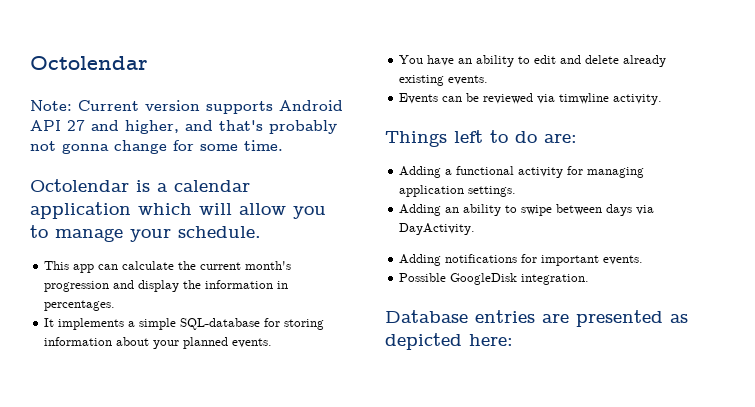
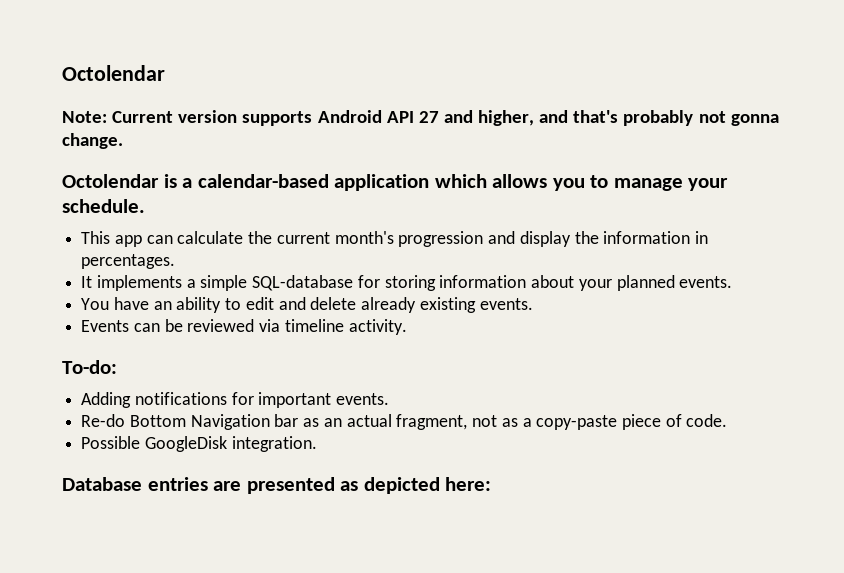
- Note: Current version supports Android API 27 and higher, and that's probably not gonna change for some time.
+ Note: Current version supports Android API 27 and higher, and that's probably not gonna change.
- Octolendar is a calendar application which will allow you to manage your schedule.
+ Octolendar is a calendar-based application which allows you to manage your schedule.
- Events can be reviewed via timwline activity.
+ Events can be reviewed via timeline activity.
- Things left to do are:
- Adding a functional activity for managing application settings.
- Adding an ability to swipe between days via DayActivity.
+ To-do:
+ Re-do Bottom Navigation bar as an actual fragment, not as a copy-paste piece of code.

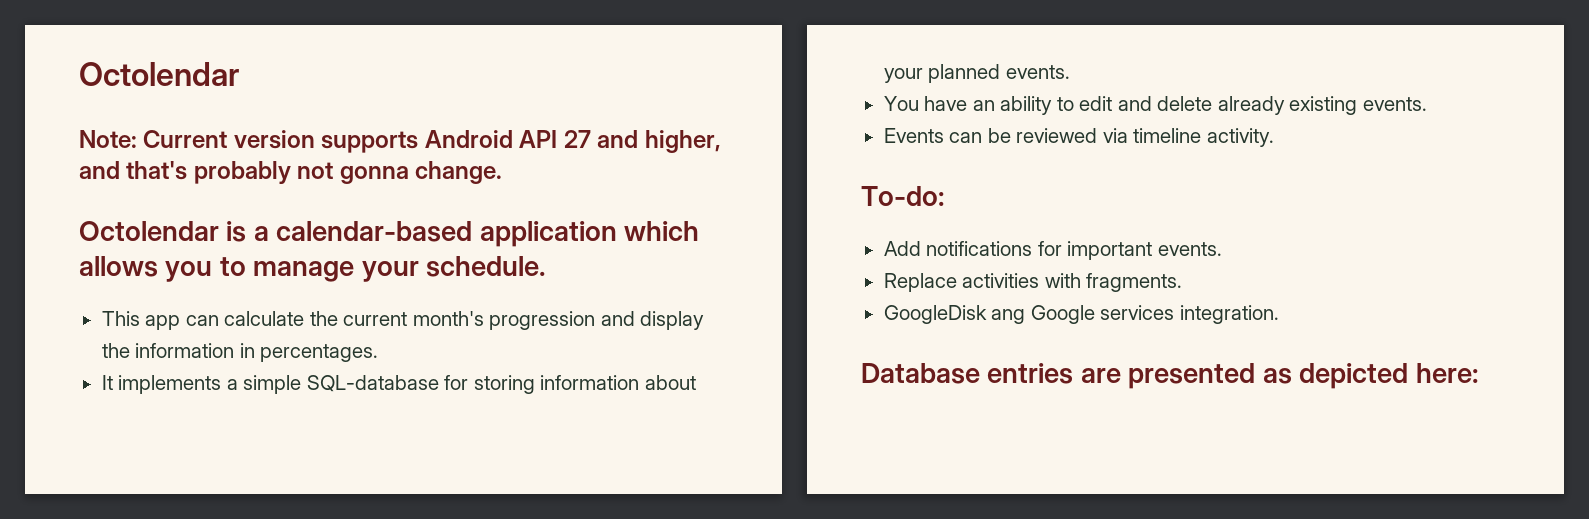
- Adding notifications for important events.
+ Add notifications for important events.
- Re-do Bottom Navigation bar as an actual fragment, not as a copy-paste piece of code.
- Possible GoogleDisk integration.
+ Replace activities with fragments.
+ GoogleDisk ang Google services integration.

